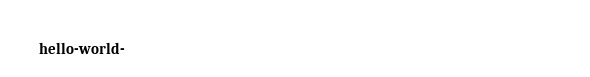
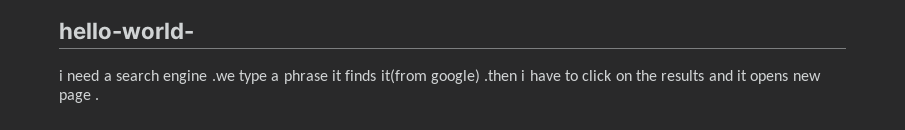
+ i need a search engine .we type a phrase it finds it(from google) .then i have to click on the results and it opens new page .

